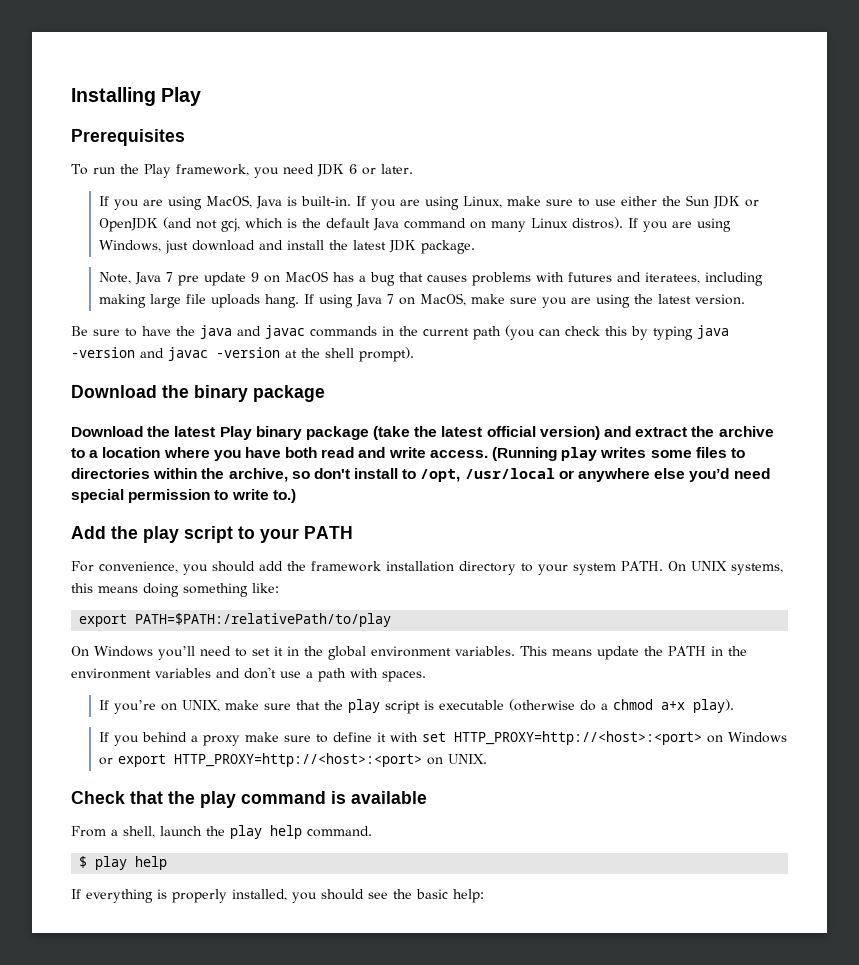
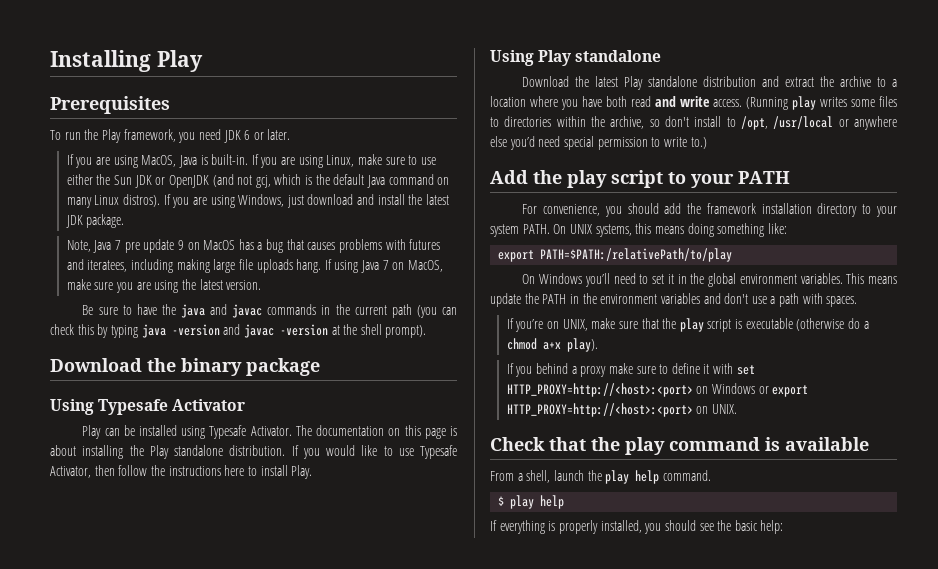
- Download the latest Play binary package (take the latest official version) and extract the archive to a location where you have both read and write access.
+ Using Typesafe Activator
+ Play can be installed using Typesafe Activator. The documentation on this page is about installing the Play standalone distribution. If you would like to use Typesafe Activator, then follow the instructions here to install Play.
+ Using Play standalone
+ Download the latest Play standalone distribution and extract the archive to a location where you have both read and write access.

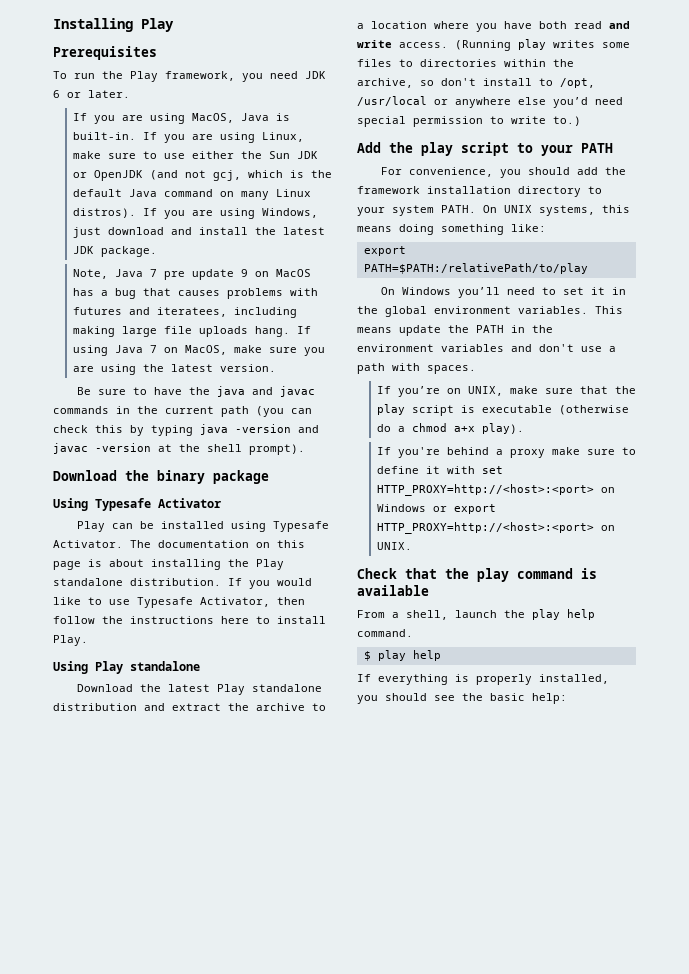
- If you behind a proxy make sure to define it with set HTTP_PROXY=http://<host>:<port> on Windows or export HTTP_PROXY=http://<host>:<port> on UNIX.
+ If you're behind a proxy make sure to define it with set HTTP_PROXY=http://<host>:<port> on Windows or export HTTP_PROXY=http://<host>:<port> on UNIX.

